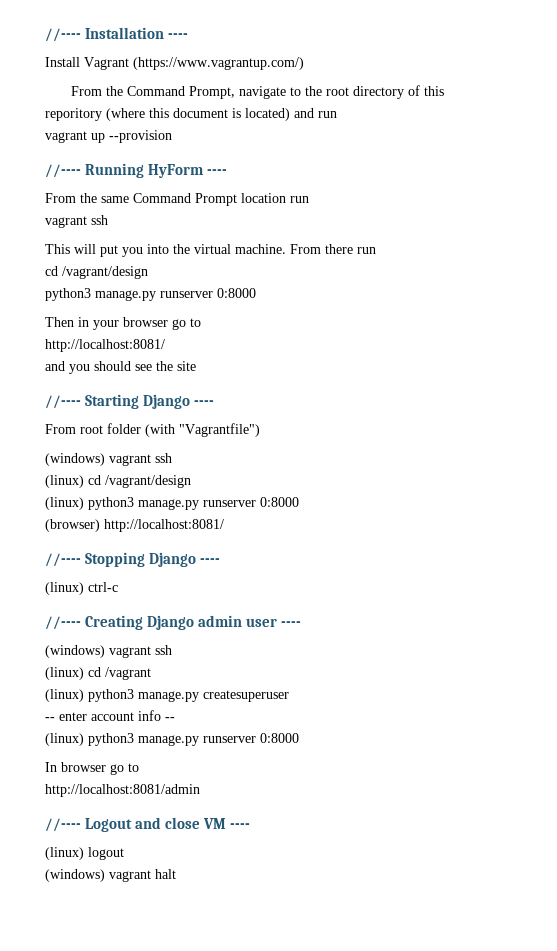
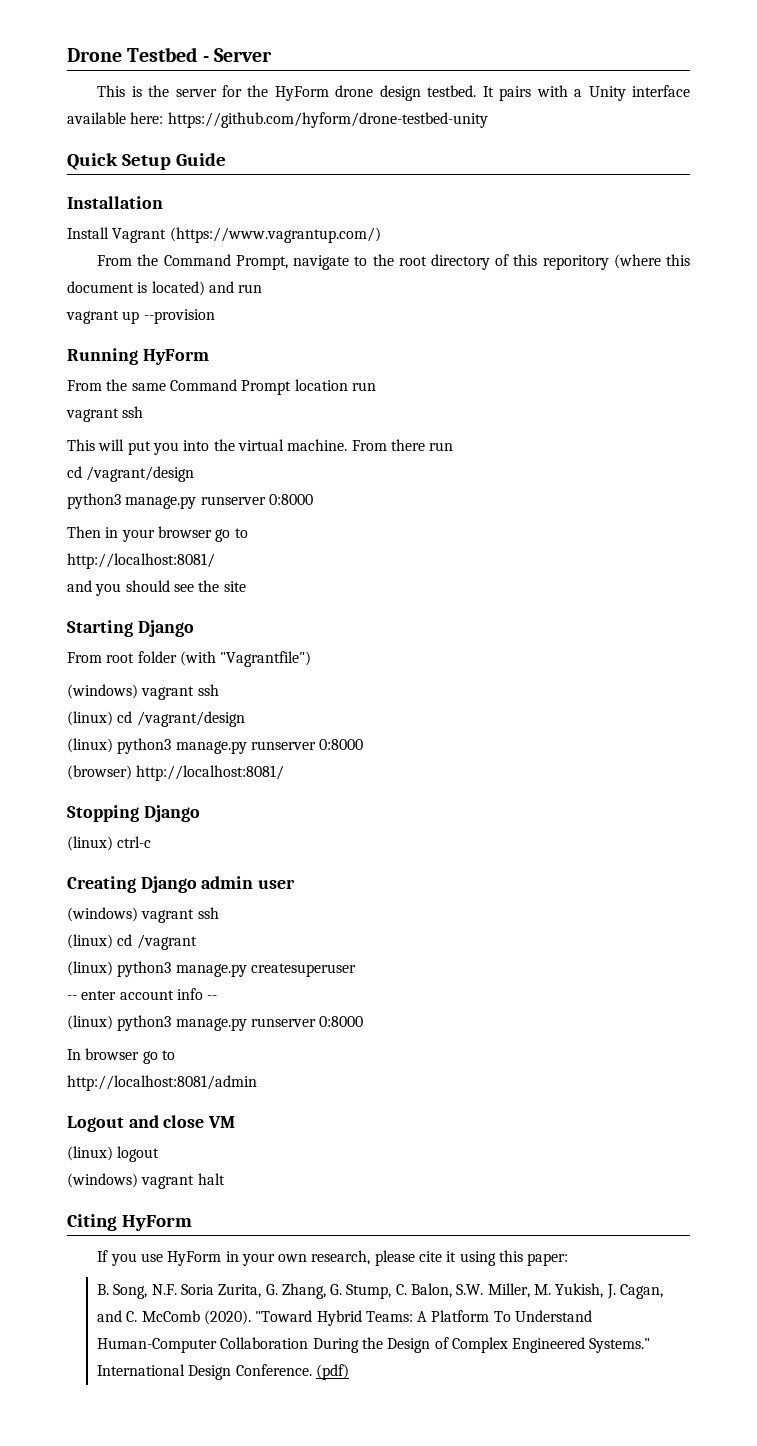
- //---- Installation ----
+ Drone Testbed - Server
+ This is the server for the HyForm drone design testbed. It pairs with a Unity interface available here: https://github.com/hyform/drone-testbed-unity
+ Quick Setup Guide
+ Installation
- //---- Running HyForm ----
+ Running HyForm
- //---- Starting Django ----
+ Starting Django
- //---- Stopping Django ----
+ Stopping Django
- //---- Creating Django admin user ----
+ Creating Django admin user
- //---- Logout and close VM ----
+ Logout and close VM
+ Citing HyForm
+ If you use HyForm in your own research, please cite it using this paper:
+ B. Song, N.F. Soria Zurita, G. Zhang, G. Stump, C. Balon, S.W. Miller, M. Yukish, J. Cagan, and C. McComb (2020). "Toward Hybrid Teams: A Platform To Understand Human-Computer Collaboration During the Design of Complex Engineered Systems." International Design Conference. (pdf)

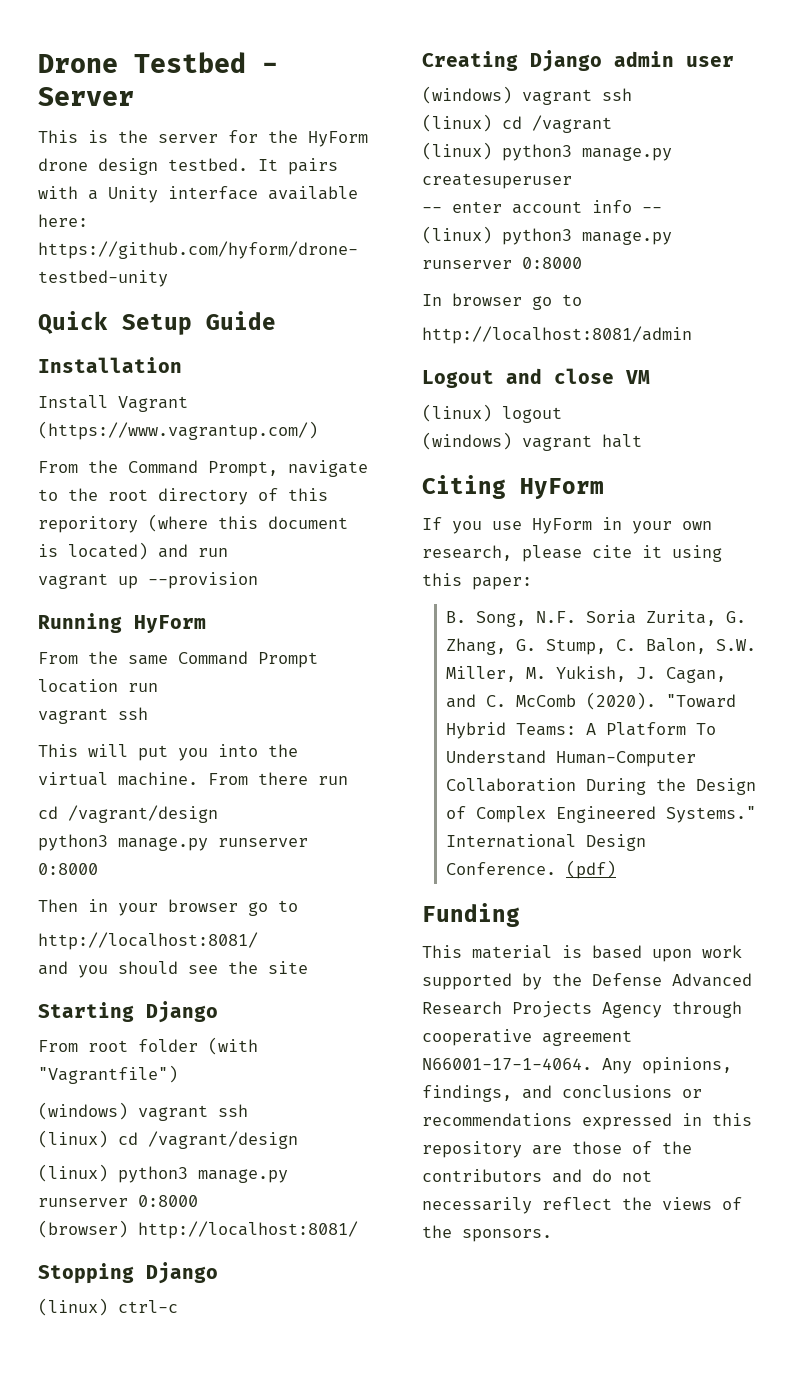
+ Funding
+ This material is based upon work supported by the Defense Advanced Research Projects Agency through cooperative agreement N66001-17-1-4064. Any opinions, findings, and conclusions or recommendations expressed in this repository are those of the contributors and do not necessarily reflect the views of the sponsors.

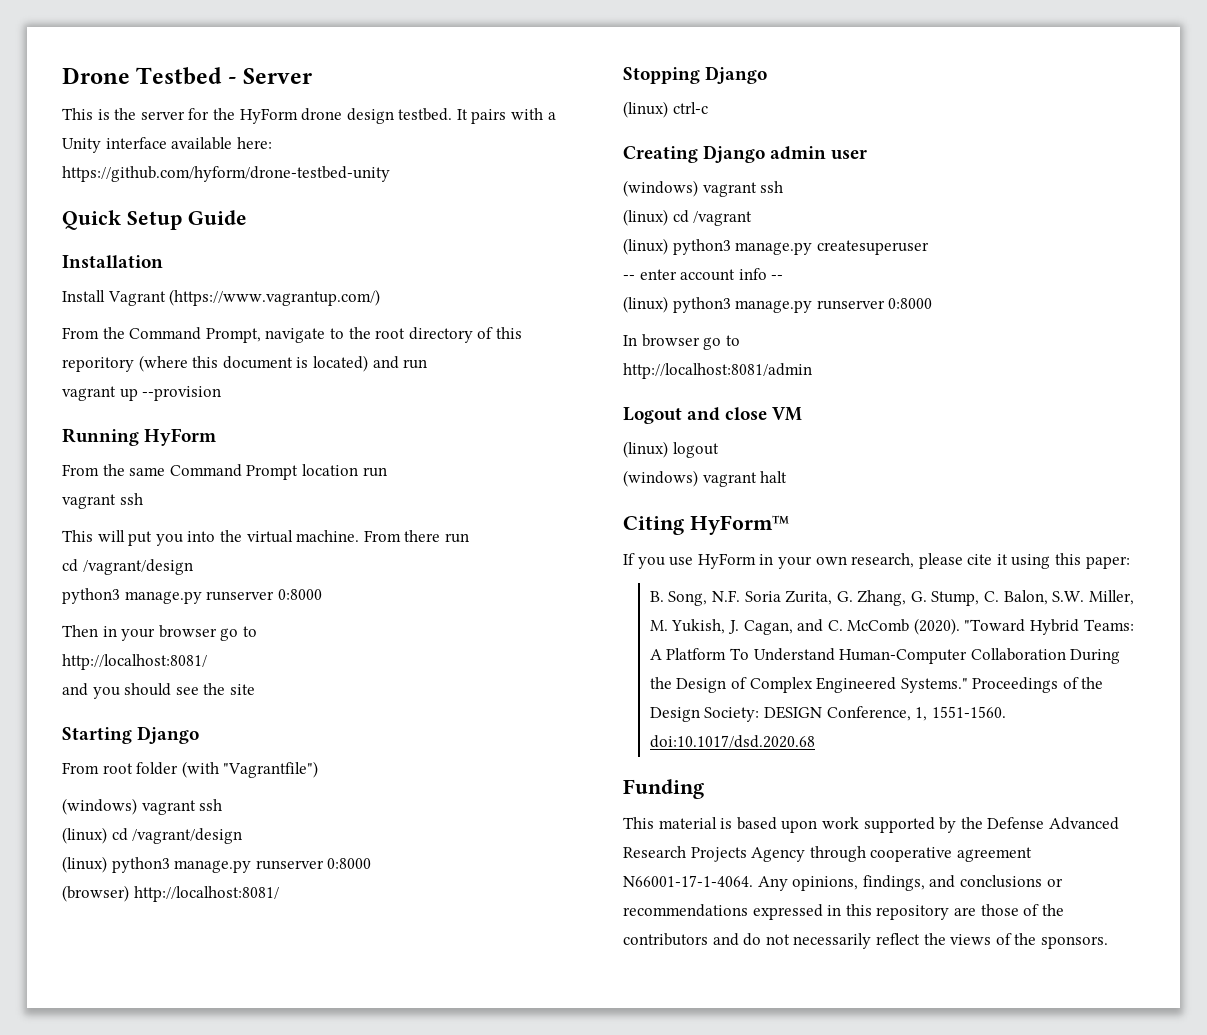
- Citing HyForm
+ Citing HyForm™
- International Design Conference. (pdf)
+ Proceedings of the Design Society: DESIGN Conference, 1, 1551-1560. doi:10.1017/dsd.2020.68

